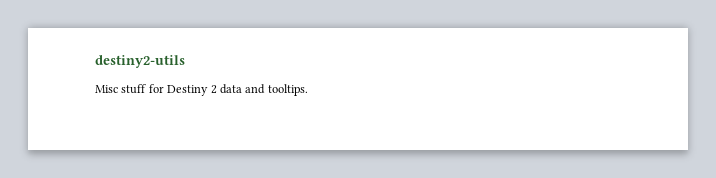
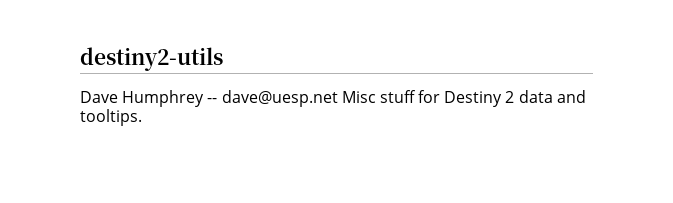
- Misc stuff for Destiny 2 data and tooltips.
+ Dave Humphrey -- dave@uesp.net Misc stuff for Destiny 2 data and tooltips.

